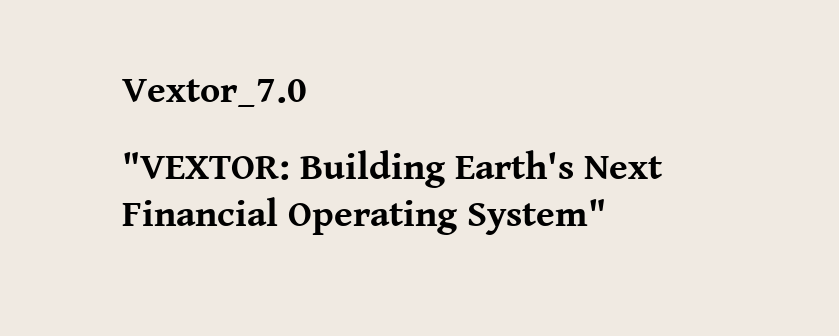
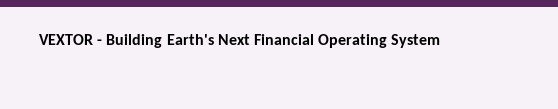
- Vextor_7.0
- "VEXTOR: Building Earth's Next Financial Operating System"
+ VEXTOR - Building Earth's Next Financial Operating System

